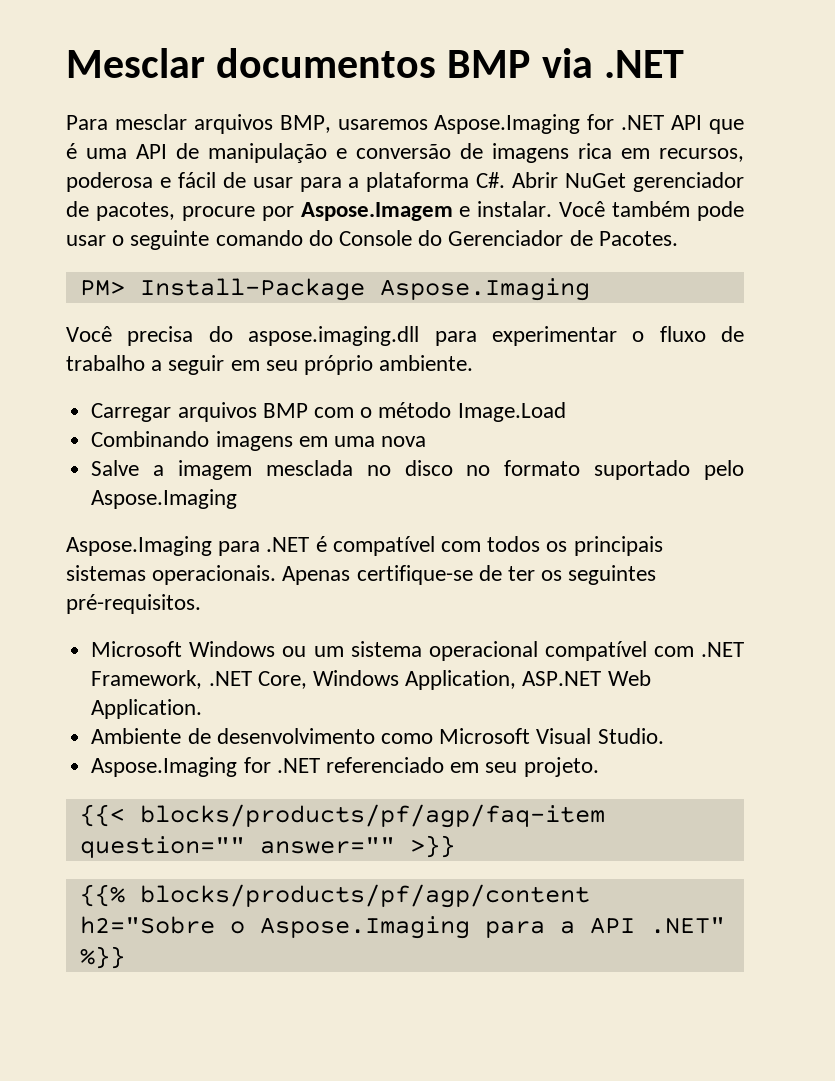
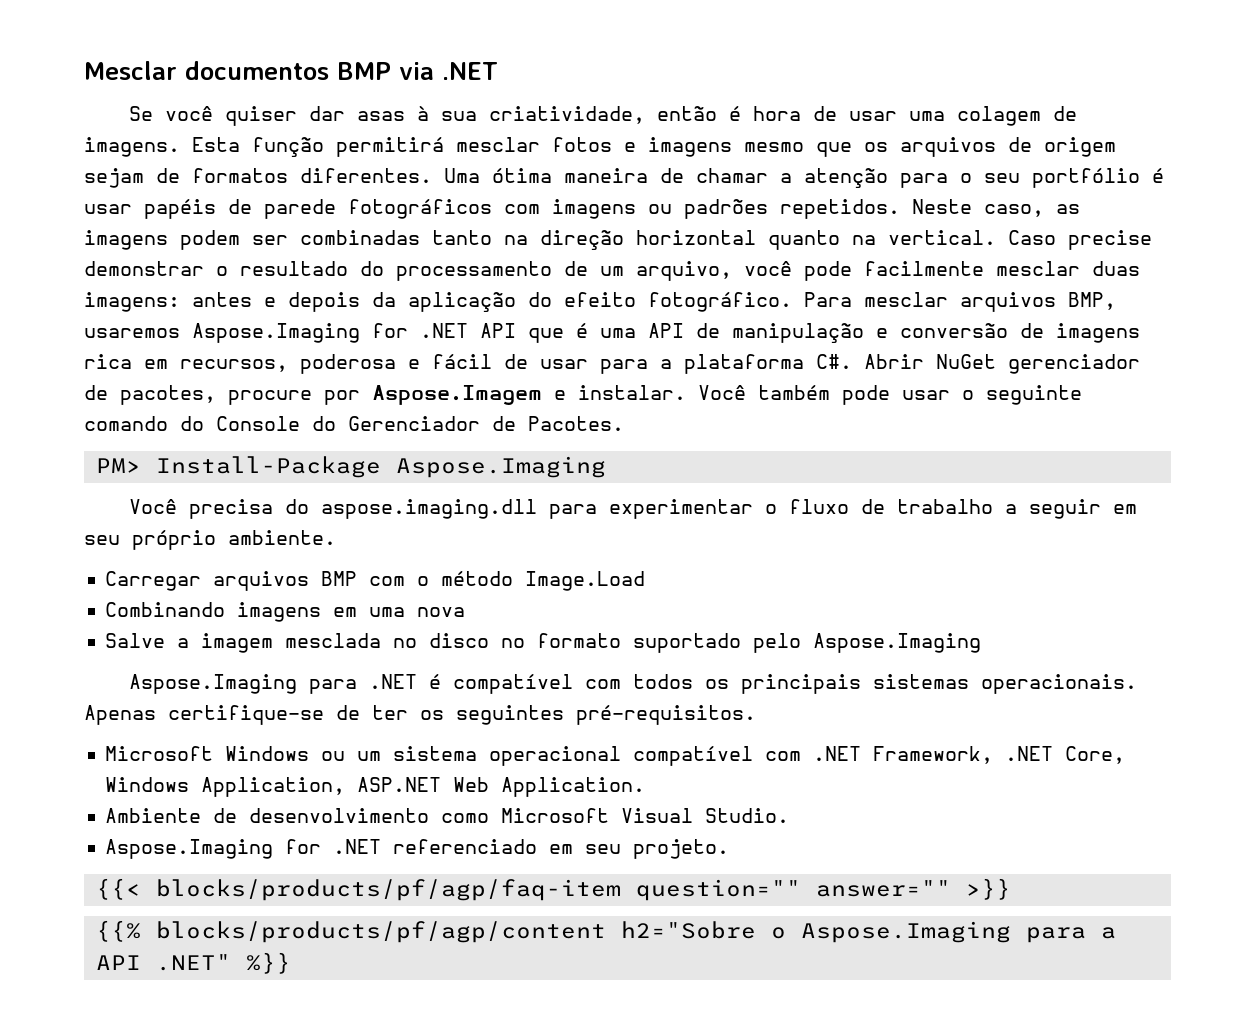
+ Se você quiser dar asas à sua criatividade, então é hora de usar uma colagem de imagens. Esta função permitirá mesclar fotos e imagens mesmo que os arquivos de origem sejam de formatos diferentes. Uma ótima maneira de chamar a atenção para o seu portfólio é usar papéis de parede fotográficos com imagens ou padrões repetidos. Neste caso, as imagens podem ser combinadas tanto na direção horizontal quanto na vertical. Caso precise demonstrar o resultado do processamento de um arquivo, você pode facilmente mesclar duas imagens: antes e depois da aplicação do efeito fotográfico.

